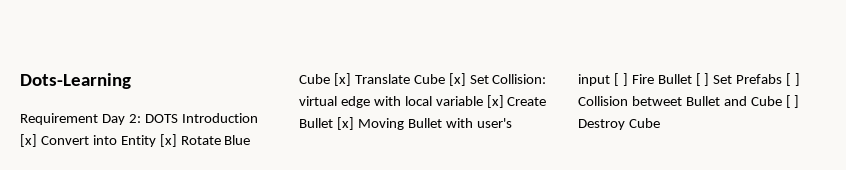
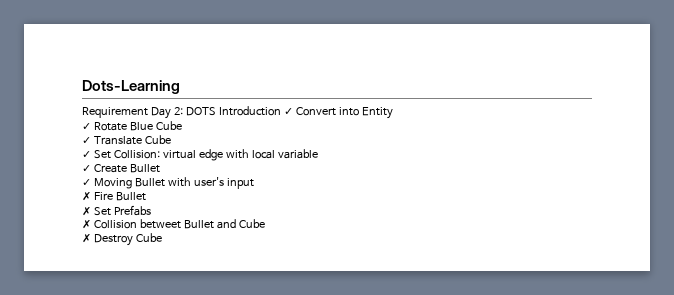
- Requirement Day 2: DOTS Introduction [x] Convert into Entity [x] Rotate Blue Cube [x] Translate Cube [x] Set Collision: virtual edge with local variable [x] Create Bullet [x] Moving Bullet with user's input [ ] Fire Bullet [ ] Set Prefabs [ ] Collision betweet Bullet and Cube [ ] Destroy Cube
+ Requirement Day 2: DOTS Introduction ✓ Convert into Entity
+ ✓ Rotate Blue Cube
+ ✓ Translate Cube
+ ✓ Set Collision: virtual edge with local variable
+ ✓ Create Bullet
+ ✓ Moving Bullet with user's input
+ ✗ Fire Bullet
+ ✗ Set Prefabs
+ ✗ Collision betweet Bullet and Cube
+ ✗ Destroy Cube

